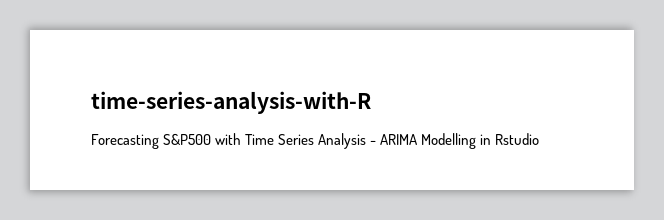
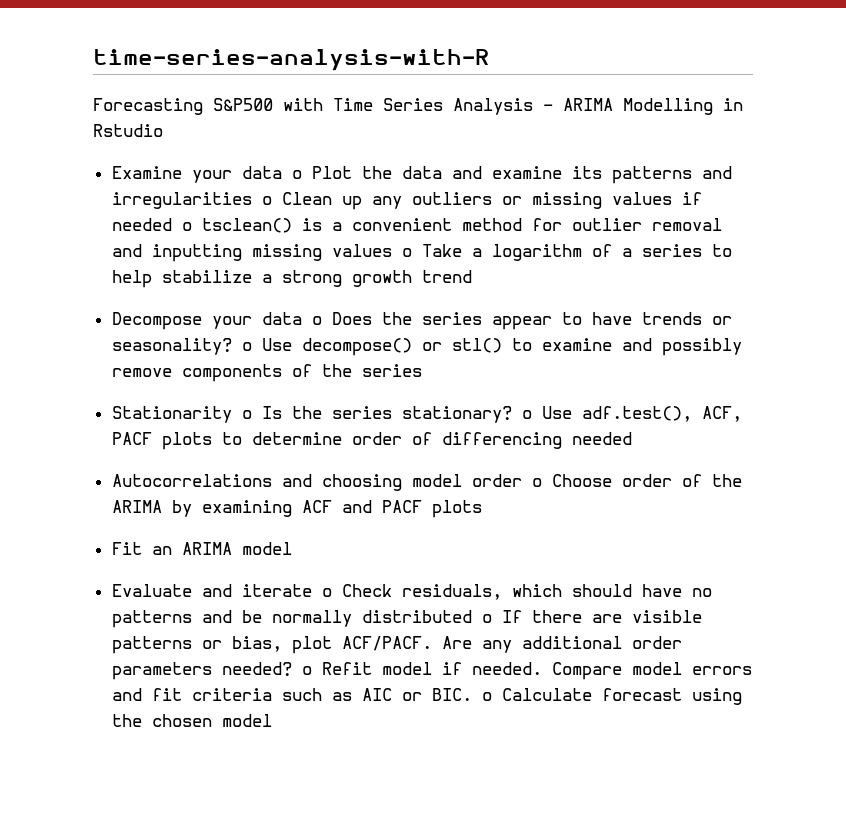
+ Examine your data o Plot the data and examine its patterns and irregularities o Clean up any outliers or missing values if needed o tsclean() is a convenient method for outlier removal and inputting missing values o Take a logarithm of a series to help stabilize a strong growth trend
+ Decompose your data o Does the series appear to have trends or seasonality? o Use decompose() or stl() to examine and possibly remove components of the series
+ Stationarity o Is the series stationary? o Use adf.test(), ACF, PACF plots to determine order of differencing needed
+ Autocorrelations and choosing model order o Choose order of the ARIMA by examining ACF and PACF plots
+ Fit an ARIMA model
+ Evaluate and iterate o Check residuals, which should have no patterns and be normally distributed o If there are visible patterns or bias, plot ACF/PACF. Are any additional order parameters needed? o Refit model if needed. Compare model errors and fit criteria such as AIC or BIC. o Calculate forecast using the chosen model

